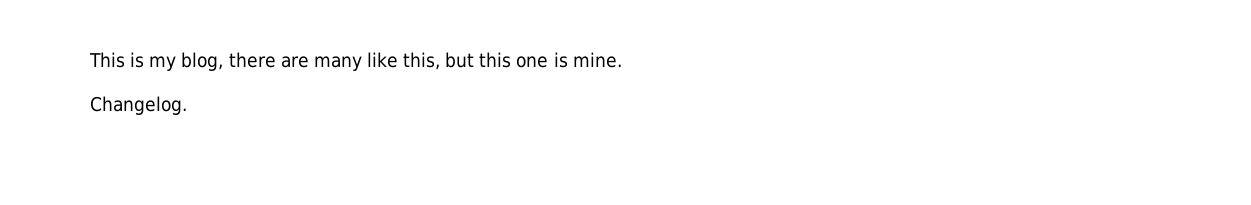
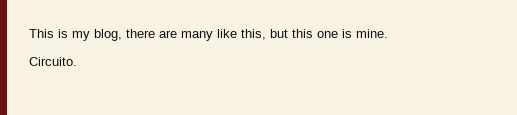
- Changelog.
+ Circuito.

